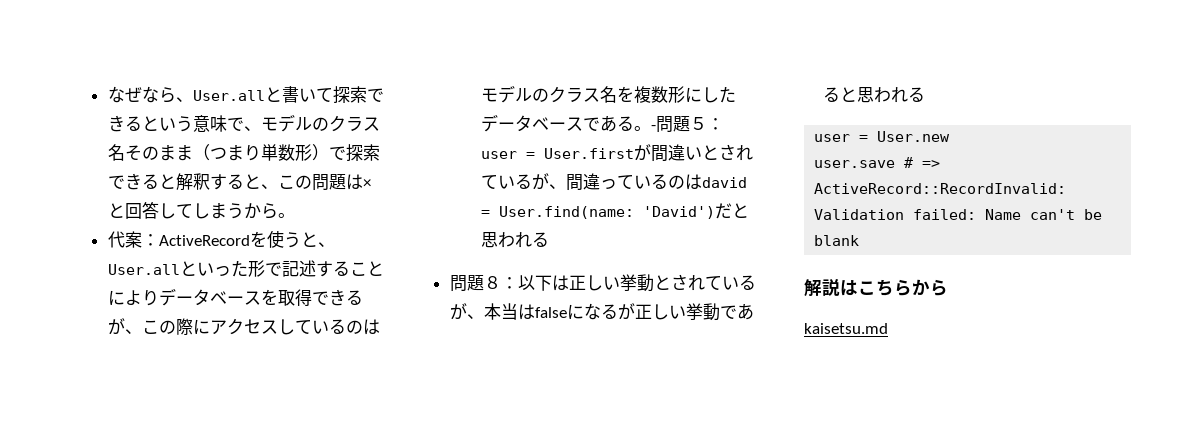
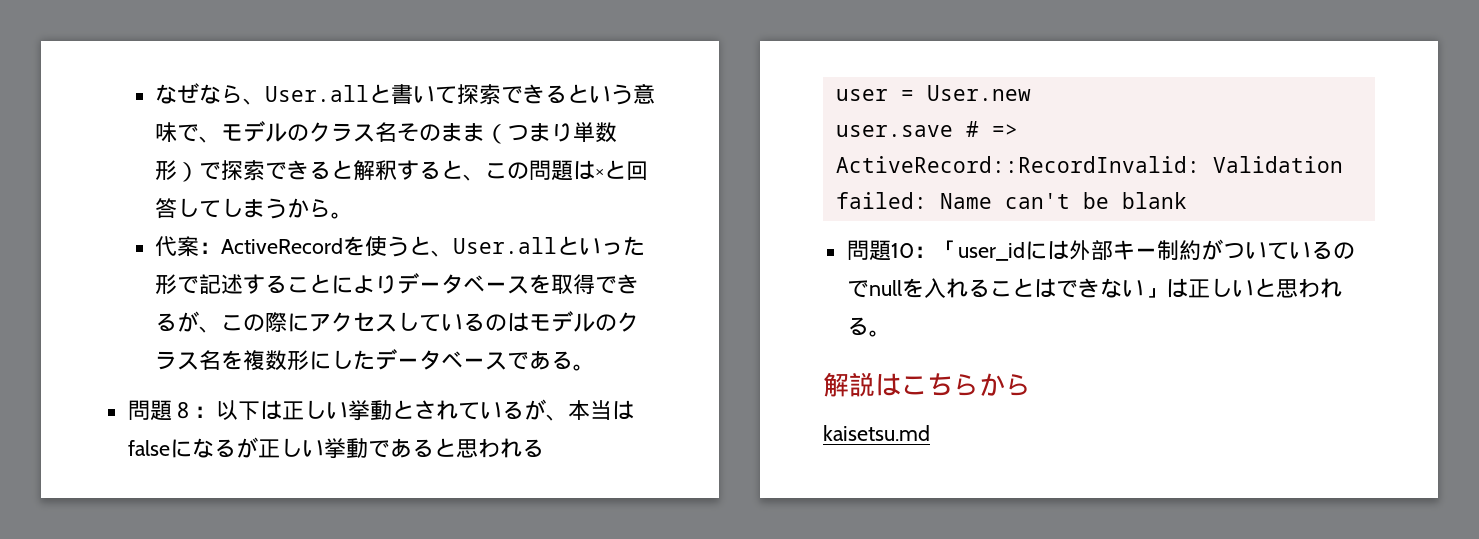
- -問題５：user = User.firstが間違いとされているが、間違っているのはdavid = User.find(name: 'David')だと思われる
+ 問題10：「user_idには外部キー制約がついているのでnullを入れることはできない」は正しいと思われる。

